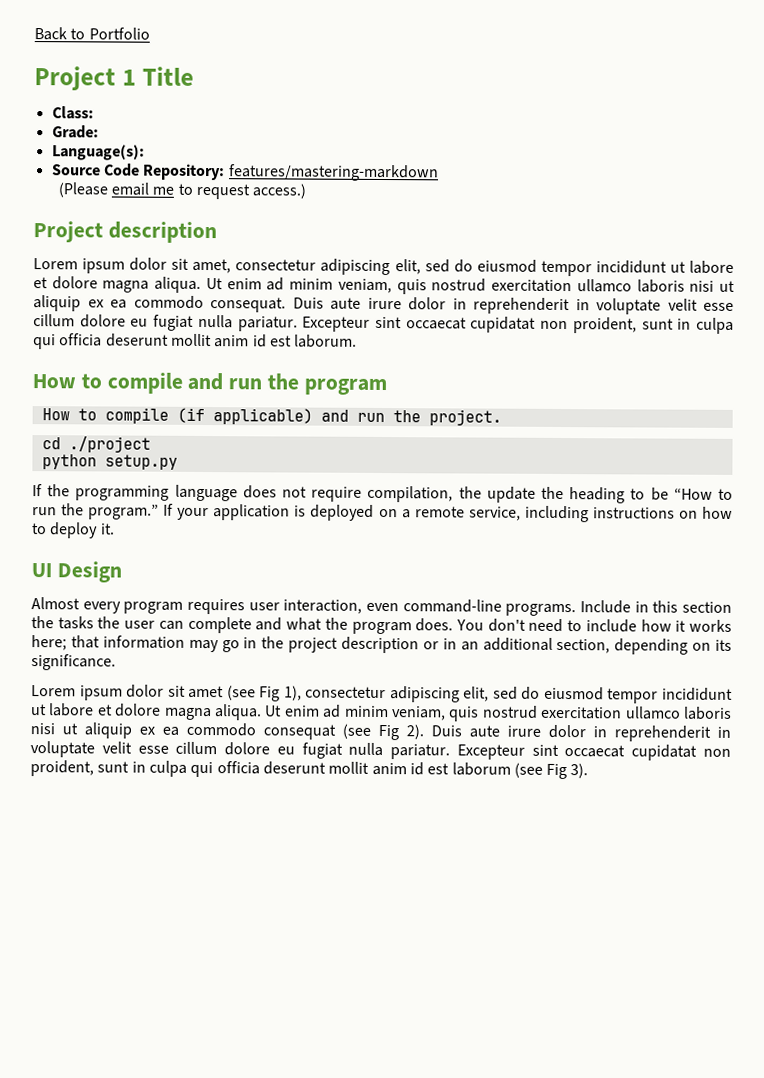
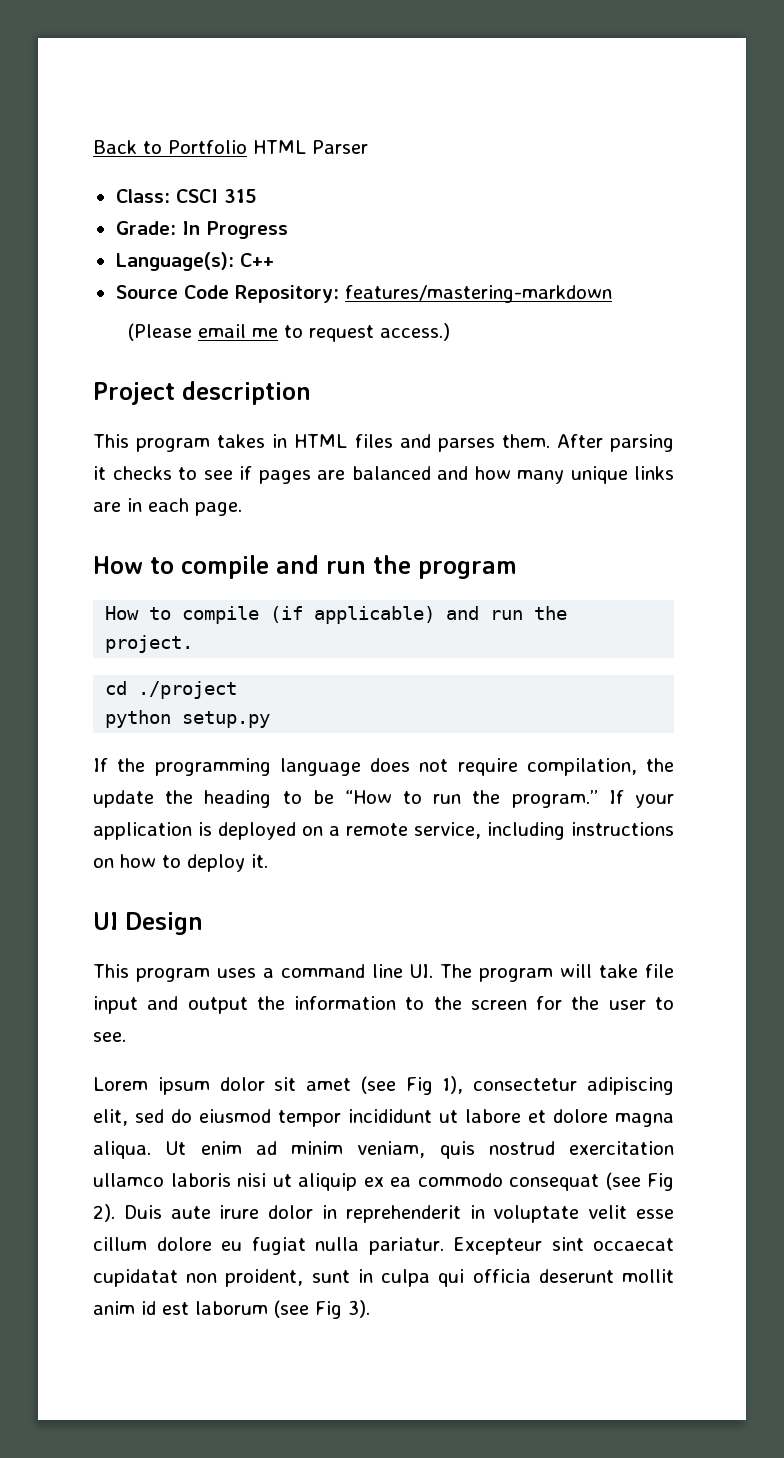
- Back to Portfolio
- Project 1 Title
+ Back to Portfolio HTML Parser
- Class:
+ Class: CSCI 315
- Grade:
+ Grade: In Progress
- Language(s):
+ Language(s): C++
- Lorem ipsum dolor sit amet, consectetur adipiscing elit, sed do eiusmod tempor incididunt ut labore et dolore magna aliqua. Ut enim ad minim veniam, quis nostrud exercitation ullamco laboris nisi ut aliquip ex ea commodo consequat. Duis aute irure dolor in reprehenderit in voluptate velit esse cillum dolore eu fugiat nulla pariatur. Excepteur sint occaecat cupidatat non proident, sunt in culpa qui officia deserunt mollit anim id est laborum.
+ This program takes in HTML files and parses them. After parsing it checks to see if pages are balanced and how many unique links are in each page.
- Almost every program requires user interaction, even command-line programs. Include in this section the tasks the user can complete and what the program does. You don't need to include how it works here; that information may go in the project description or in an additional section, depending on its significance.
+ This program uses a command line UI. The program will take file input and output the information to the screen for the user to see.

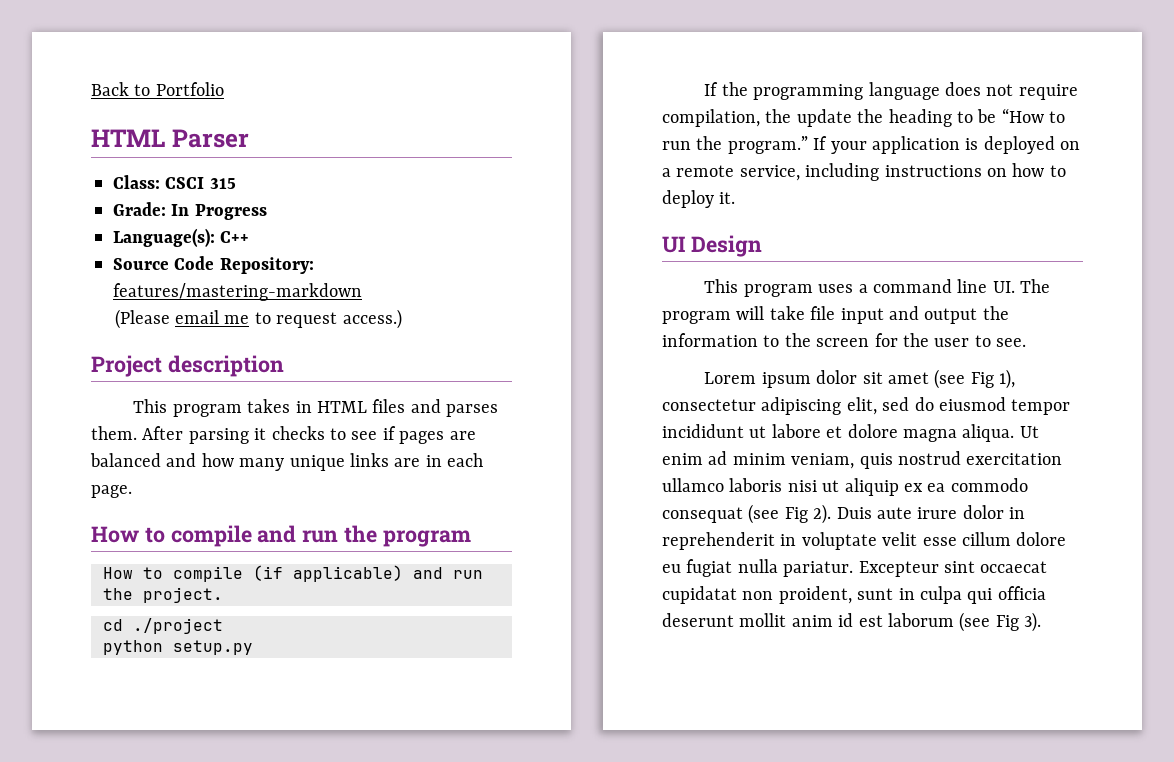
- Back to Portfolio HTML Parser
+ Back to Portfolio
+ HTML Parser

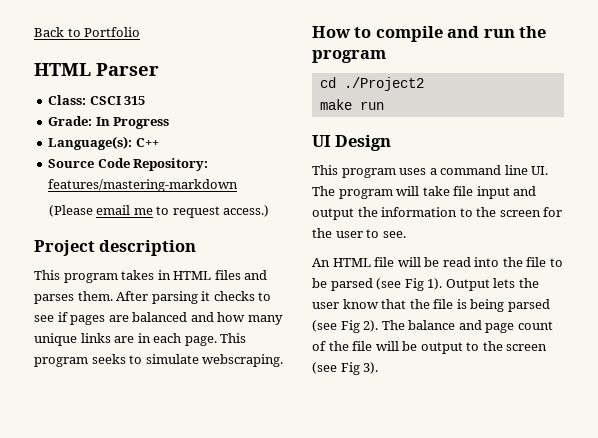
+ This program seeks to simulate webscraping.
- How to compile (if applicable) and run the project.
- cd ./project
- python setup.py
- If the programming language does not require compilation, the update the heading to be “How to run the program.” If your application is deployed on a remote service, including instructions on how to deploy it.
+ cd ./Project2
+ make run
- Lorem ipsum dolor sit amet (see Fig 1), consectetur adipiscing elit, sed do eiusmod tempor incididunt ut labore et dolore magna aliqua. Ut enim ad minim veniam, quis nostrud exercitation ullamco laboris nisi ut aliquip ex ea commodo consequat (see Fig 2). Duis aute irure dolor in reprehenderit in voluptate velit esse cillum dolore eu fugiat nulla pariatur. Excepteur sint occaecat cupidatat non proident, sunt in culpa qui officia deserunt mollit anim id est laborum (see Fig 3).
+ An HTML file will be read into the file to be parsed (see Fig 1). Output lets the user know that the file is being parsed (see Fig 2). The balance and page count of the file will be output to the screen (see Fig 3).

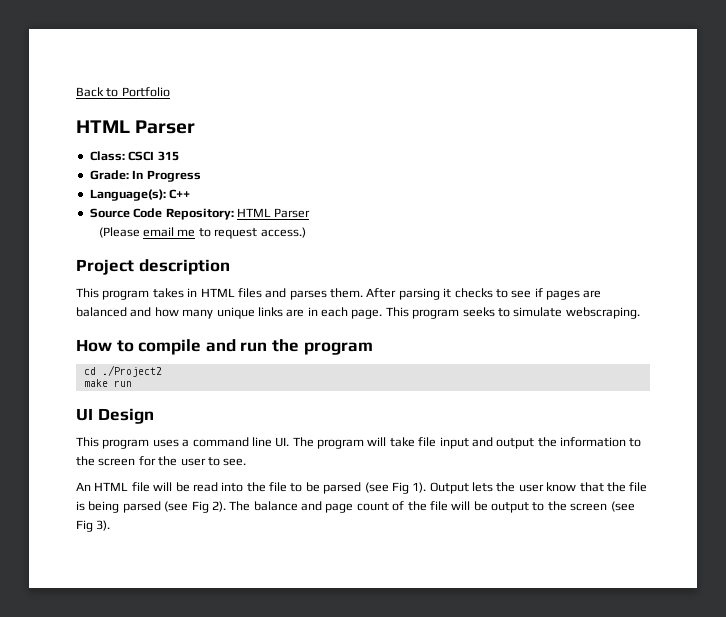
- Source Code Repository: features/mastering-markdown
+ Source Code Repository: HTML Parser

